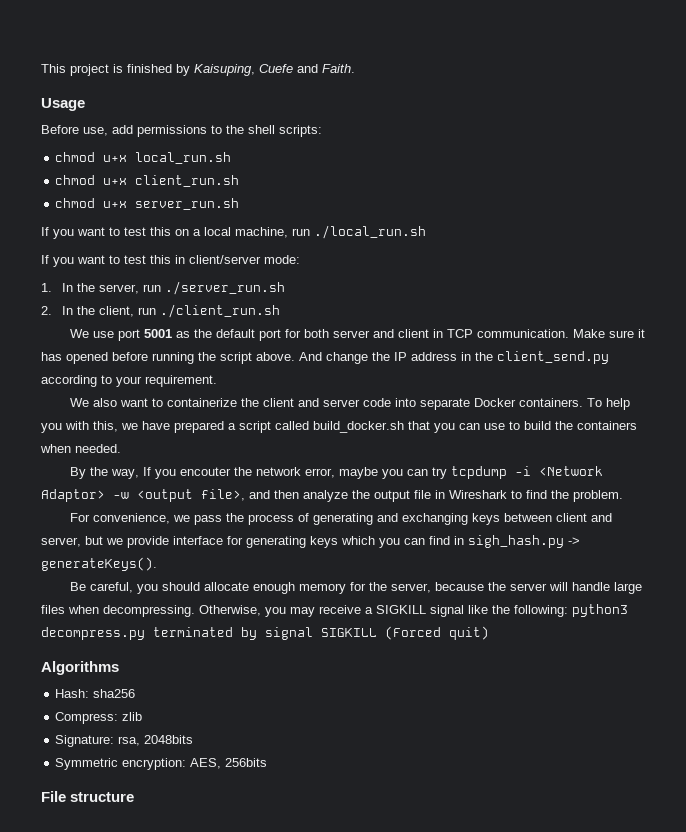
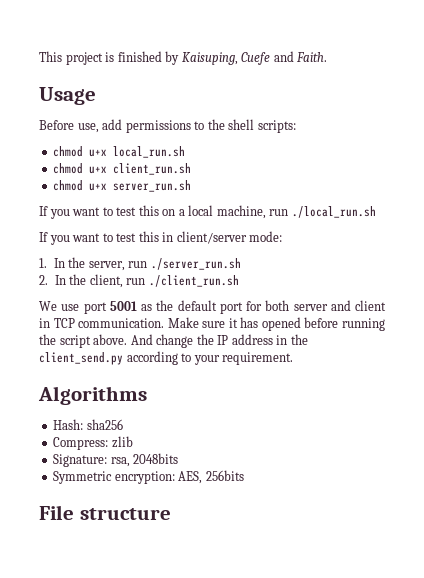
- We also want to containerize the client and server code into separate Docker containers. To help you with this, we have prepared a script called build_docker.sh that you can use to build the containers when needed.
- By the way, If you encouter the network error, maybe you can try tcpdump -i <Network Adaptor> -w <output file>, and then analyze the output file in Wireshark to find the problem.
- For convenience, we pass the process of generating and exchanging keys between client and server, but we provide interface for generating keys which you can find in sigh_hash.py -> generateKeys().
- Be careful, you should allocate enough memory for the server, because the server will handle large files when decompressing. Otherwise, you may receive a SIGKILL signal like the following: python3 decompress.py terminated by signal SIGKILL (Forced quit)

